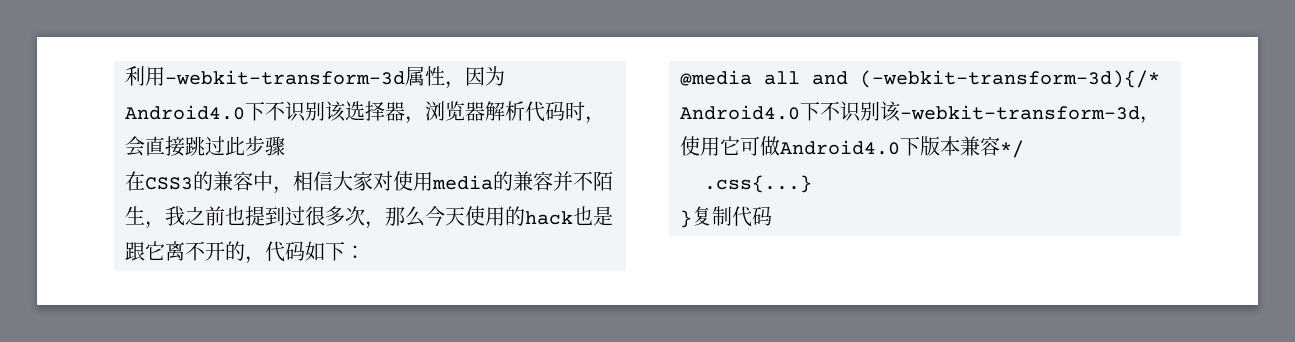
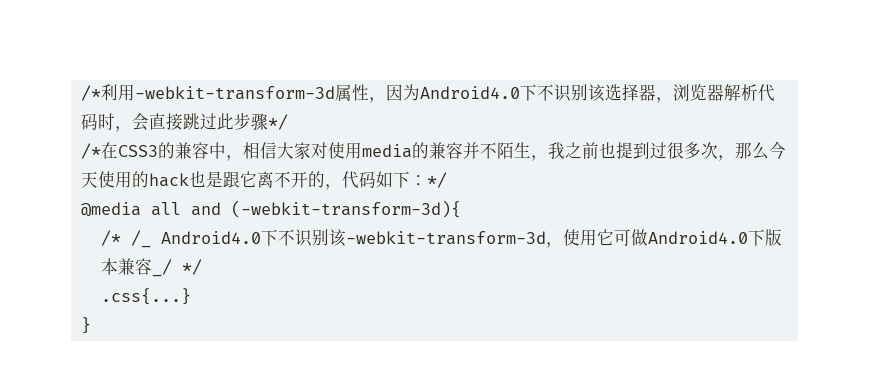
- 利用-webkit-transform-3d属性，因为Android4.0下不识别该选择器，浏览器解析代码时，会直接跳过此步骤
- 在CSS3的兼容中，相信大家对使用media的兼容并不陌生，我之前也提到过很多次，那么今天使用的hack也是跟它离不开的，代码如下：
+ /*利用-webkit-transform-3d属性，因为Android4.0下不识别该选择器，浏览器解析代码时，会直接跳过此步骤*/
+ /*在CSS3的兼容中，相信大家对使用media的兼容并不陌生，我之前也提到过很多次，那么今天使用的hack也是跟它离不开的，代码如下：*/
- @media all and (-webkit-transform-3d){/* Android4.0下不识别该-webkit-transform-3d，使用它可做Android4.0下版本兼容*/
+ @media all and (-webkit-transform-3d){
+ /* /_ Android4.0下不识别该-webkit-transform-3d，使用它可做Android4.0下版本兼容_/ */
- }复制代码
+ }

